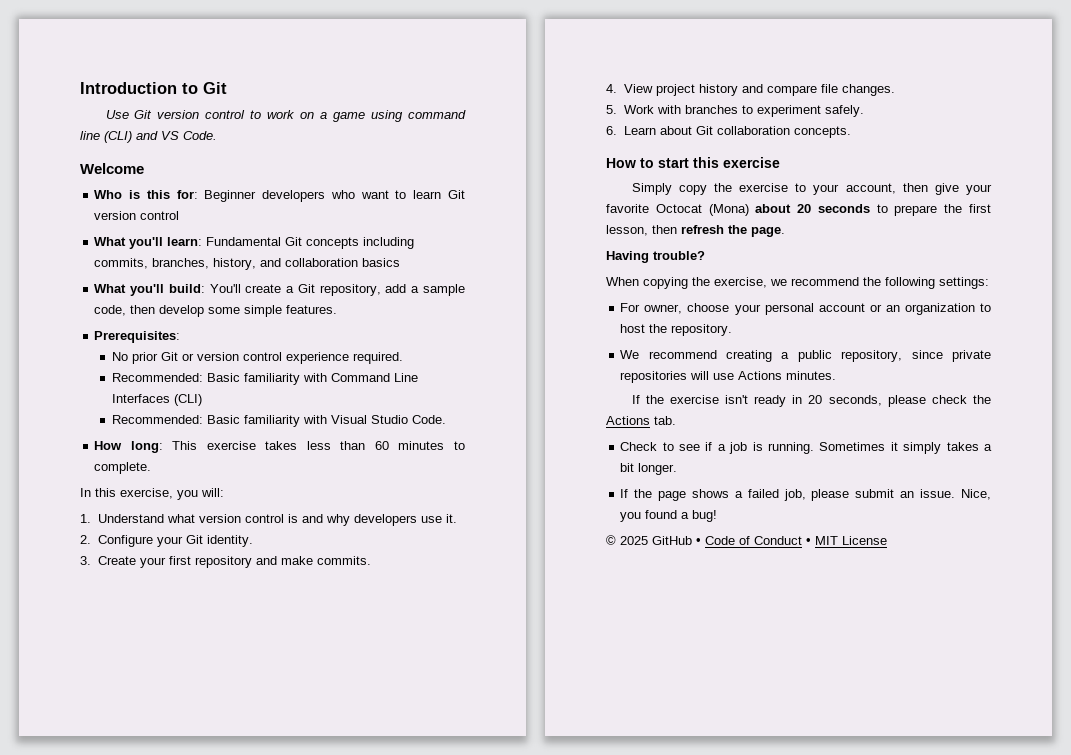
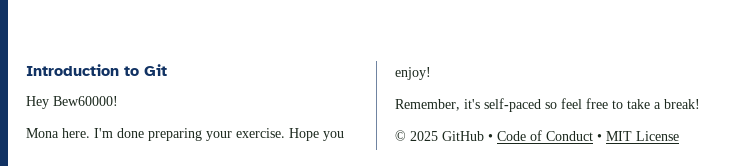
- Use Git version control to work on a game using command line (CLI) and VS Code.
- Welcome
- Who is this for: Beginner developers who want to learn Git version control
- What you'll learn: Fundamental Git concepts including commits, branches, history, and collaboration basics
- What you'll build: You'll create a Git repository, add a sample code, then develop some simple features.
- Prerequisites:
- No prior Git or version control experience required.
- Recommended: Basic familiarity with Command Line Interfaces (CLI)
- Recommended: Basic familiarity with Visual Studio Code.
- How long: This exercise takes less than 60 minutes to complete.
- In this exercise, you will:
- 1. Understand what version control is and why developers use it.
- 2. Configure your Git identity.
- 3. Create your first repository and make commits.
- 4. View project history and compare file changes.
- 5. Work with branches to experiment safely.
- 6. Learn about Git collaboration concepts.
- How to start this exercise
- Simply copy the exercise to your account, then give your favorite Octocat (Mona) about 20 seconds to prepare the first lesson, then refresh the page.
- Having trouble?
- When copying the exercise, we recommend the following settings:
- For owner, choose your personal account or an organization to host the repository.
- We recommend creating a public repository, since private repositories will use Actions minutes.
- If the exercise isn't ready in 20 seconds, please check the Actions tab.
- Check to see if a job is running. Sometimes it simply takes a bit longer.
- If the page shows a failed job, please submit an issue. Nice, you found a bug!
+ Hey Bew60000!
+ Mona here. I'm done preparing your exercise. Hope you enjoy!
+ Remember, it's self-paced so feel free to take a break!

